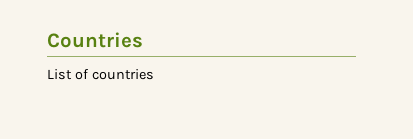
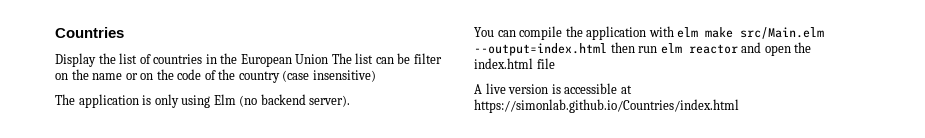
- List of countries
+ Display the list of countries in the European Union The list can be filter on the name or on the code of the country (case insensitive)
+ The application is only using Elm (no backend server).
+ You can compile the application with elm make src/Main.elm --output=index.html then run elm reactor and open the index.html file
+ A live version is accessible at https://simonlab.github.io/Countries/index.html

